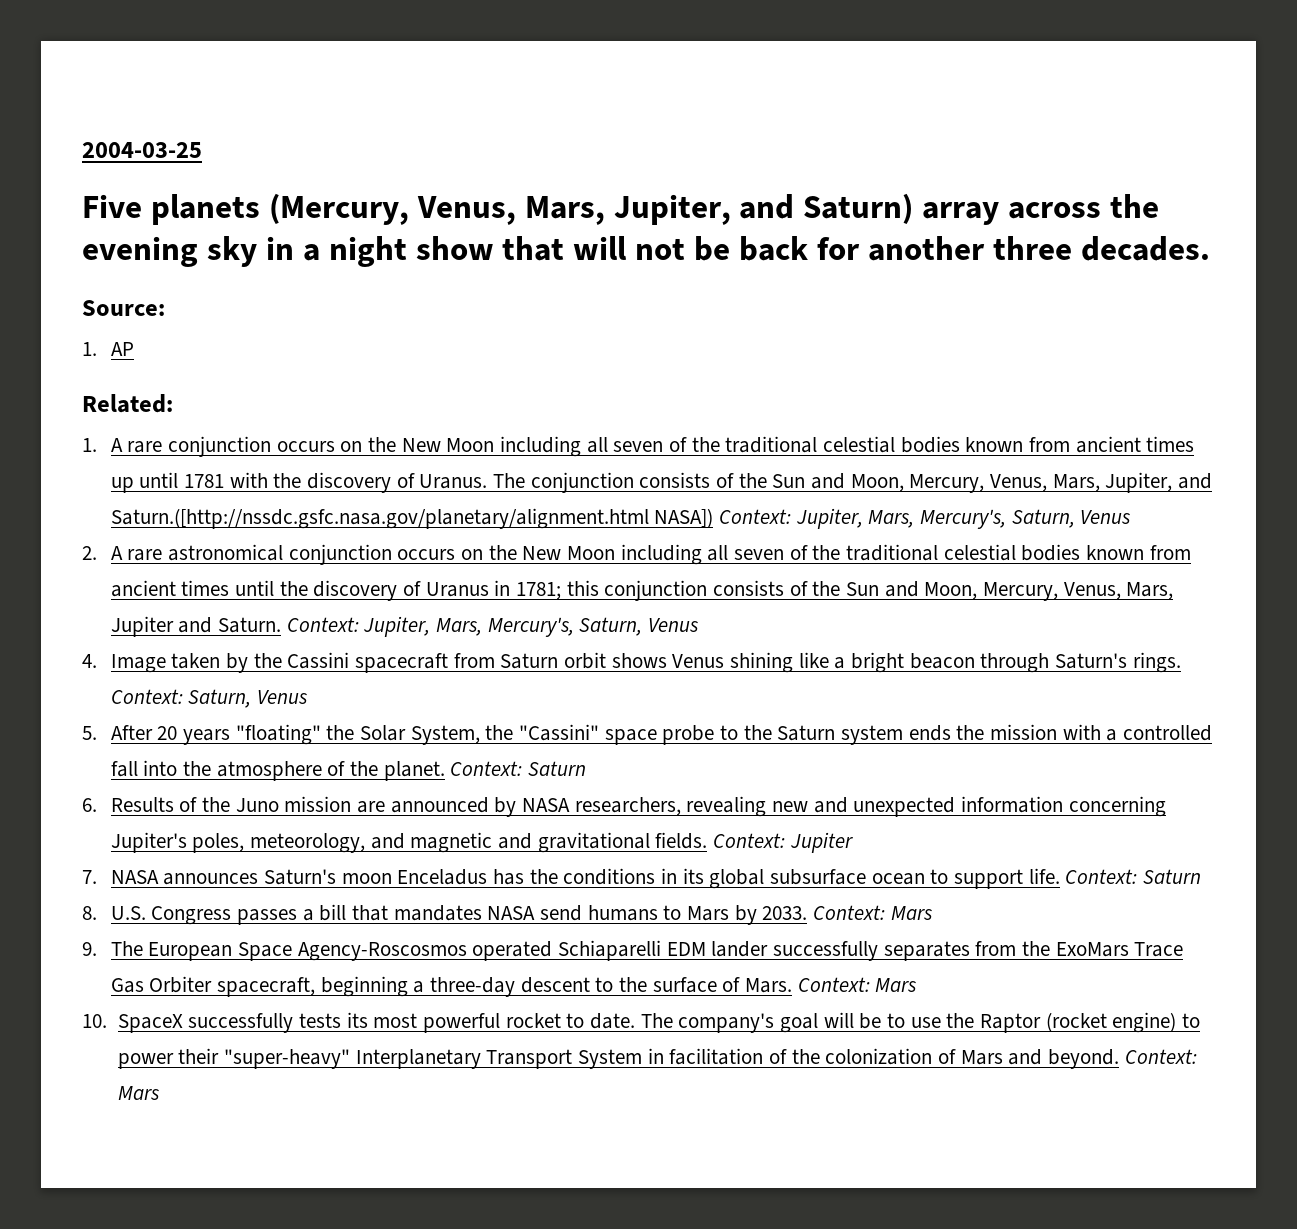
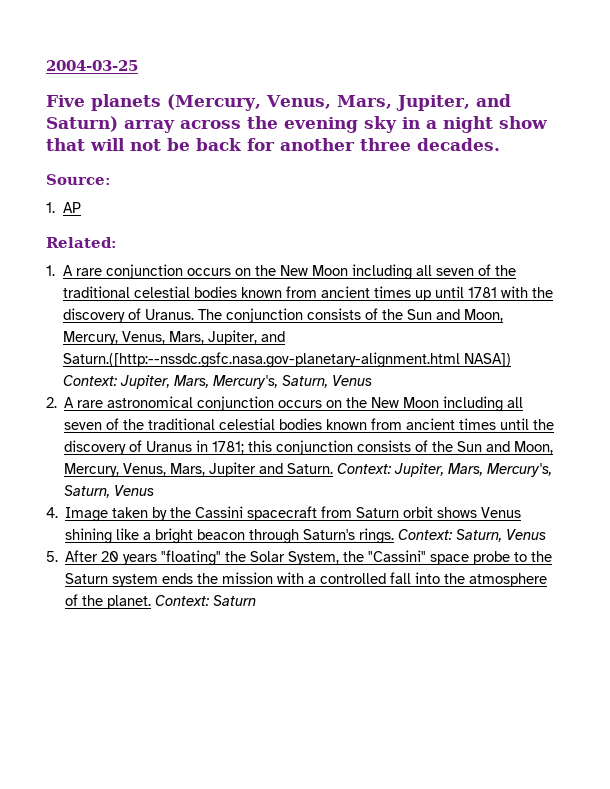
- The conjunction consists of the Sun and Moon, Mercury, Venus, Mars, Jupiter, and Saturn.([http://nssdc.gsfc.nasa.gov/planetary/alignment.html NASA]) Context: Jupiter, Mars, Mercury's, Saturn, Venus
+ The conjunction consists of the Sun and Moon, Mercury, Venus, Mars, Jupiter, and Saturn.([http:--nssdc.gsfc.nasa.gov-planetary-alignment.html NASA]) Context: Jupiter, Mars, Mercury's, Saturn, Venus
- 6. Results of the Juno mission are announced by NASA researchers, revealing new and unexpected information concerning Jupiter's poles, meteorology, and magnetic and gravitational fields. Context: Jupiter
- 7. NASA announces Saturn's moon Enceladus has the conditions in its global subsurface ocean to support life. Context: Saturn
- 8. U.S. Congress passes a bill that mandates NASA send humans to Mars by 2033. Context: Mars
- 9. The European Space Agency-Roscosmos operated Schiaparelli EDM lander successfully separates from the ExoMars Trace Gas Orbiter spacecraft, beginning a three-day descent to the surface of Mars. Context: Mars
- 10. SpaceX successfully tests its most powerful rocket to date. The company's goal will be to use the Raptor (rocket engine) to power their "super-heavy" Interplanetary Transport System in facilitation of the colonization of Mars and beyond. Context: Mars

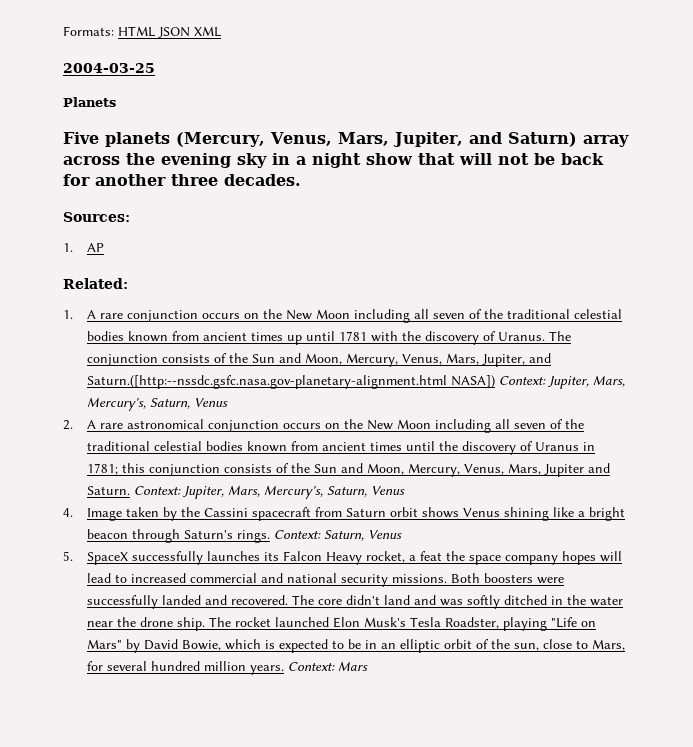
+ Formats: HTML JSON XML
+ Planets
- Source:
+ Sources:
- 5. After 20 years "floating" the Solar System, the "Cassini" space probe to the Saturn system ends the mission with a controlled fall into the atmosphere of the planet. Context: Saturn
+ 5. SpaceX successfully launches its Falcon Heavy rocket, a feat the space company hopes will lead to increased commercial and national security missions. Both boosters were successfully landed and recovered. The core didn't land and was softly ditched in the water near the drone ship. The rocket launched Elon Musk's Tesla Roadster, playing "Life on Mars" by David Bowie, which is expected to be in an elliptic orbit of the sun, close to Mars, for several hundred million years. Context: Mars

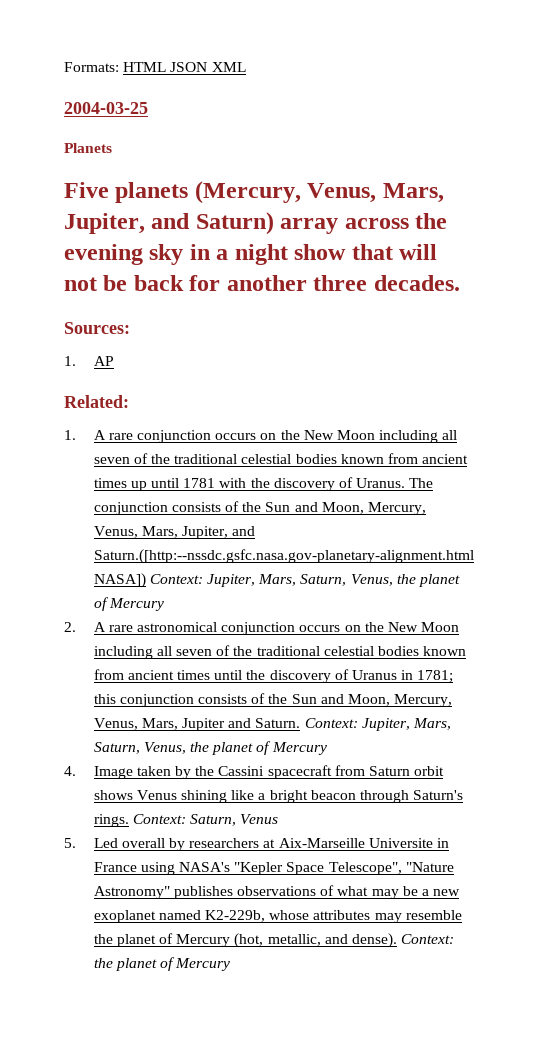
- The conjunction consists of the Sun and Moon, Mercury, Venus, Mars, Jupiter, and Saturn.([http:--nssdc.gsfc.nasa.gov-planetary-alignment.html NASA]) Context: Jupiter, Mars, Mercury's, Saturn, Venus
+ The conjunction consists of the Sun and Moon, Mercury, Venus, Mars, Jupiter, and Saturn.([http:--nssdc.gsfc.nasa.gov-planetary-alignment.html NASA]) Context: Jupiter, Mars, Saturn, Venus, the planet of Mercury
- 2. A rare astronomical conjunction occurs on the New Moon including all seven of the traditional celestial bodies known from ancient times until the discovery of Uranus in 1781; this conjunction consists of the Sun and Moon, Mercury, Venus, Mars, Jupiter and Saturn. Context: Jupiter, Mars, Mercury's, Saturn, Venus
+ 2. A rare astronomical conjunction occurs on the New Moon including all seven of the traditional celestial bodies known from ancient times until the discovery of Uranus in 1781; this conjunction consists of the Sun and Moon, Mercury, Venus, Mars, Jupiter and Saturn. Context: Jupiter, Mars, Saturn, Venus, the planet of Mercury
- 5. SpaceX successfully launches its Falcon Heavy rocket, a feat the space company hopes will lead to increased commercial and national security missions. Both boosters were successfully landed and recovered. The core didn't land and was softly ditched in the water near the drone ship. The rocket launched Elon Musk's Tesla Roadster, playing "Life on Mars" by David Bowie, which is expected to be in an elliptic orbit of the sun, close to Mars, for several hundred million years. Context: Mars
+ 5. Led overall by researchers at Aix-Marseille Universite in France using NASA's "Kepler Space Telescope", "Nature Astronomy" publishes observations of what may be a new exoplanet named K2-229b, whose attributes may resemble the planet of Mercury (hot, metallic, and dense). Context: the planet of Mercury

